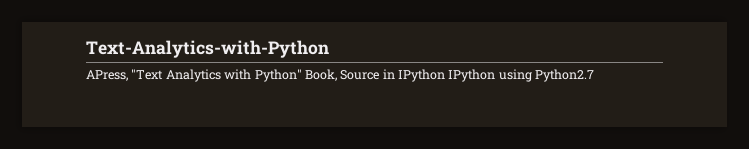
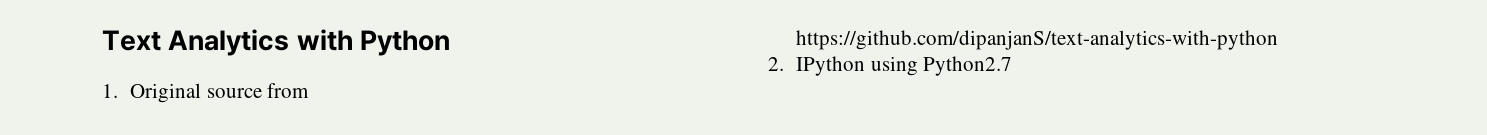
- Text-Analytics-with-Python
- APress, "Text Analytics with Python" Book, Source in IPython IPython using Python2.7
+ Text Analytics with Python
+ 1. Original source from https://github.com/dipanjanS/text-analytics-with-python
+ 2. IPython using Python2.7

